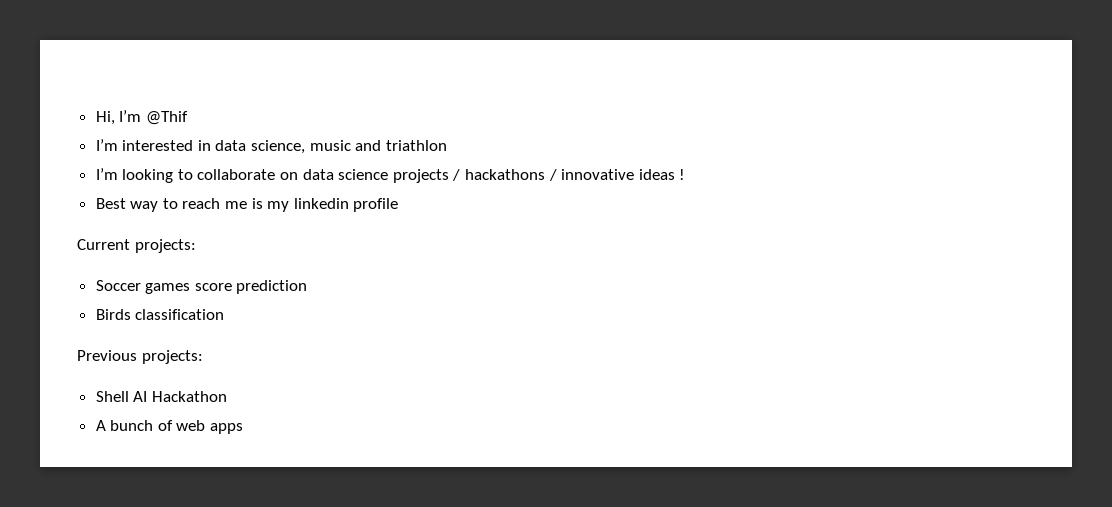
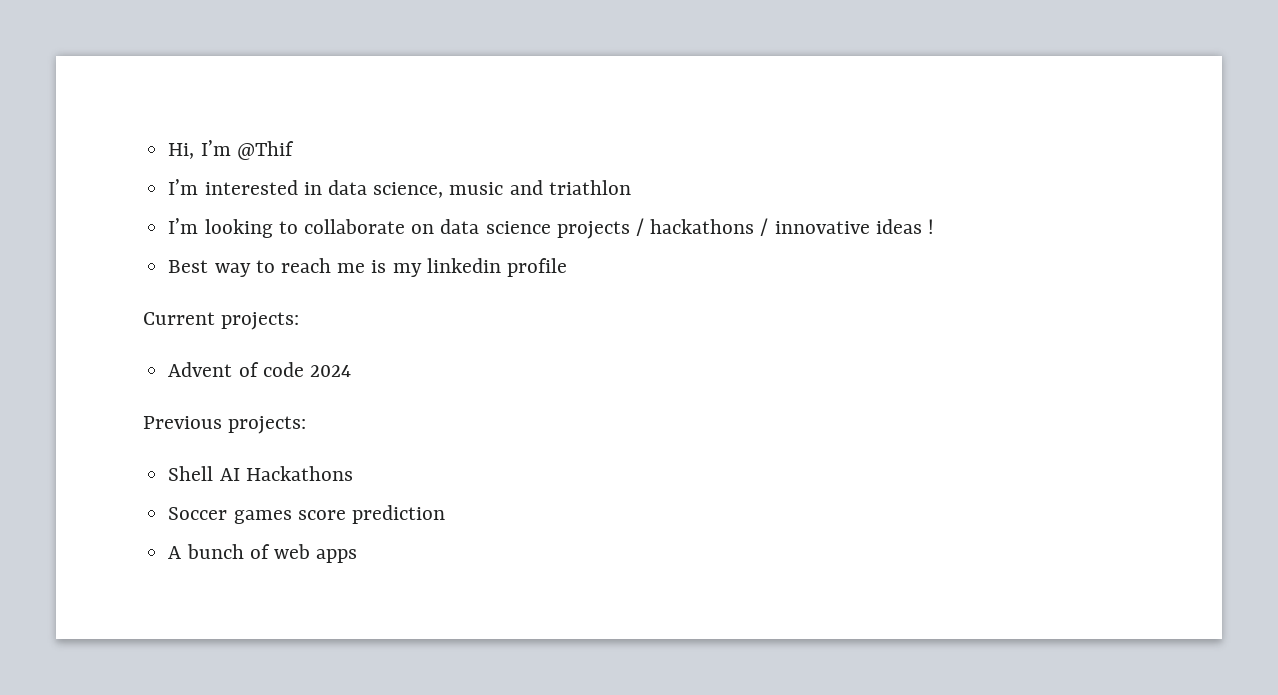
- Soccer games score prediction
- Birds classification
+ Advent of code 2024
- Shell AI Hackathon
+ Shell AI Hackathons
+ Soccer games score prediction

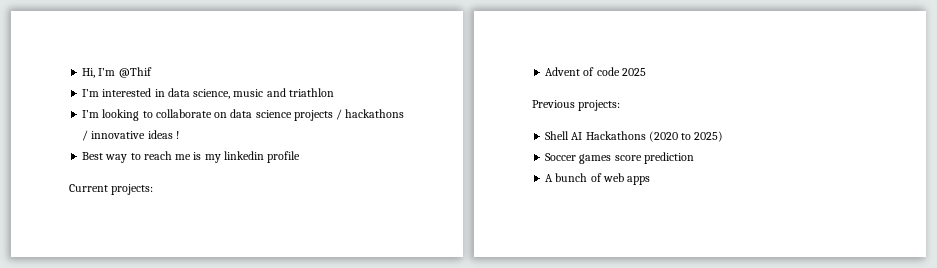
- Advent of code 2024
+ Advent of code 2025
- Shell AI Hackathons
+ Shell AI Hackathons (2020 to 2025)

